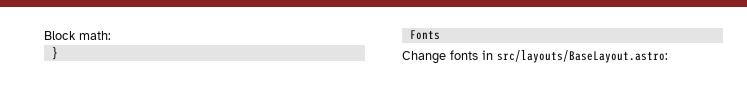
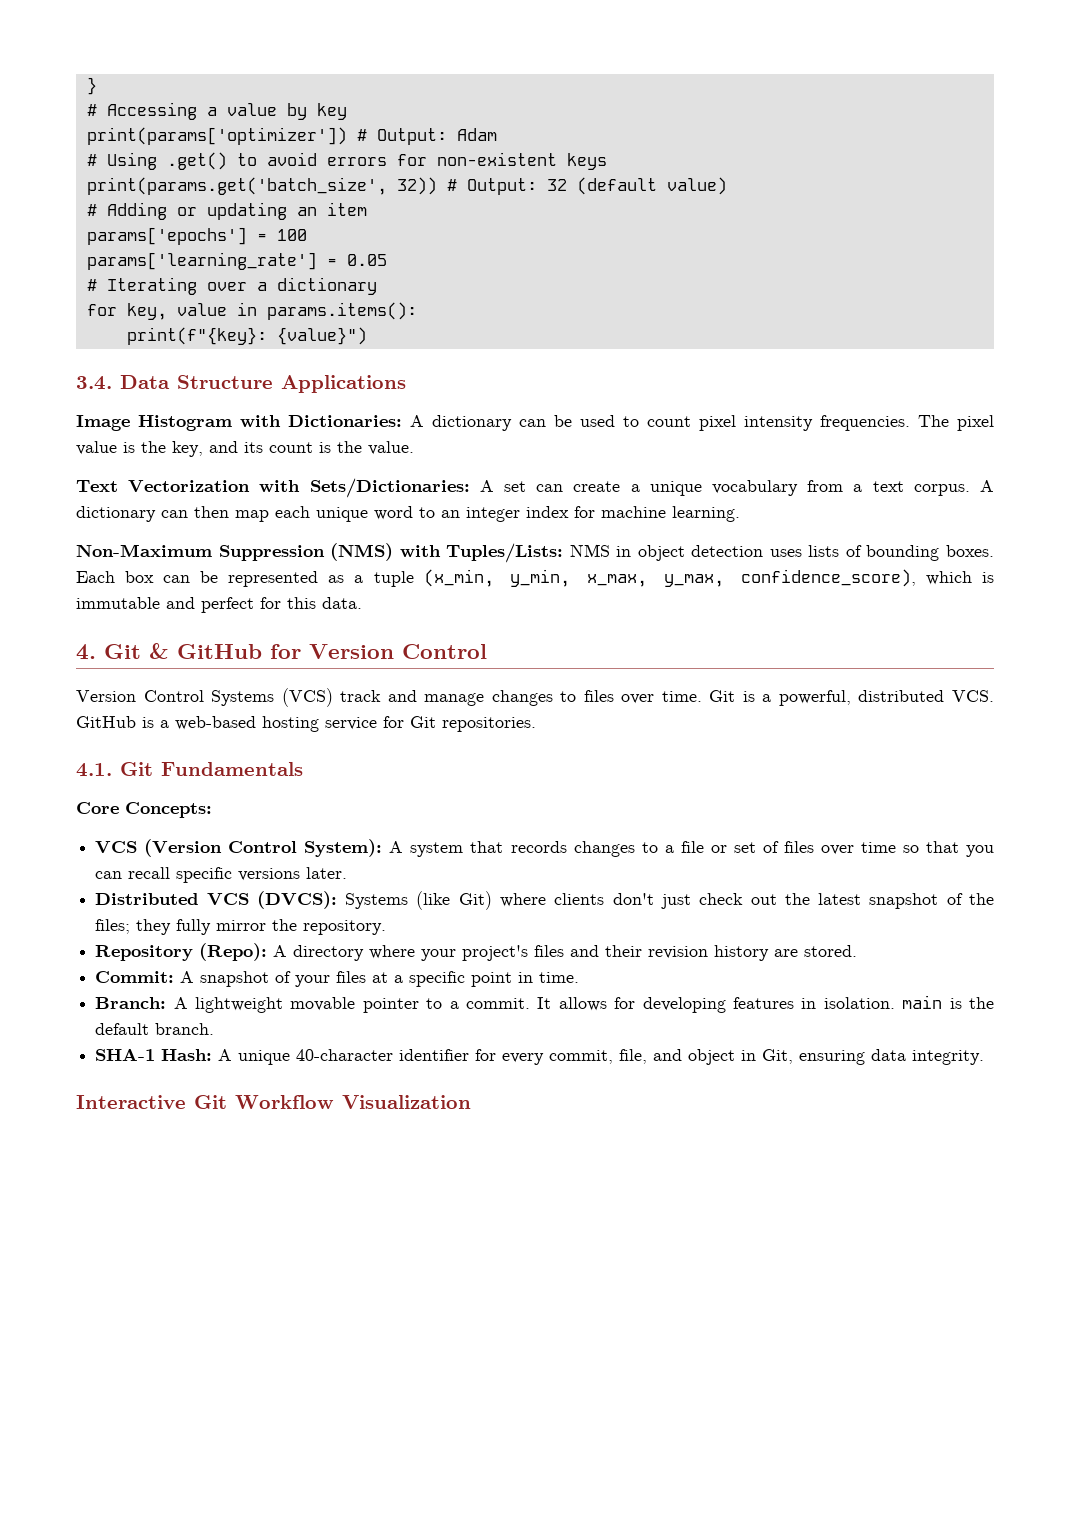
- Block math:
- Fonts
- Change fonts in src/layouts/BaseLayout.astro:
+ # Accessing a value by key
+ print(params['optimizer']) # Output: Adam
+ # Using .get() to avoid errors for non-existent keys
+ print(params.get('batch_size', 32)) # Output: 32 (default value)
+ # Adding or updating an item
+ params['epochs'] = 100
+ params['learning_rate'] = 0.05
+ # Iterating over a dictionary
+ for key, value in params.items():
+ print(f"{key}: {value}")
+ 3.4. Data Structure Applications
+ Image Histogram with Dictionaries: A dictionary can be used to count pixel intensity frequencies. The pixel value is the key, and its count is the value.
+ Text Vectorization with Sets/Dictionaries: A set can create a unique vocabulary from a text corpus. A dictionary can then map each unique word to an integer index for machine learning.
+ Non-Maximum Suppression (NMS) with Tuples/Lists: NMS in object detection uses lists of bounding boxes. Each box can be represented as a tuple (x_min, y_min, x_max, y_max, confidence_score), which is immutable and perfect for this data.
+ 4. Git & GitHub for Version Control
+ Version Control Systems (VCS) track and manage changes to files over time. Git is a powerful, distributed VCS. GitHub is a web-based hosting service for Git repositories.
+ 4.1. Git Fundamentals
+ Core Concepts:
+ VCS (Version Control System): A system that records changes to a file or set of files over time so that you can recall specific versions later.
+ Distributed VCS (DVCS): Systems (like Git) where clients don't just check out the latest snapshot of the files; they fully mirror the repository.
+ Repository (Repo): A directory where your project's files and their revision history are stored.
+ Commit: A snapshot of your files at a specific point in time.
+ Branch: A lightweight movable pointer to a commit. It allows for developing features in isolation. main is the default branch.
+ SHA-1 Hash: A unique 40-character identifier for every commit, file, and object in Git, ensuring data integrity.
+ Interactive Git Workflow Visualization

